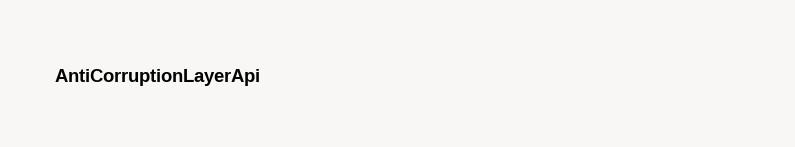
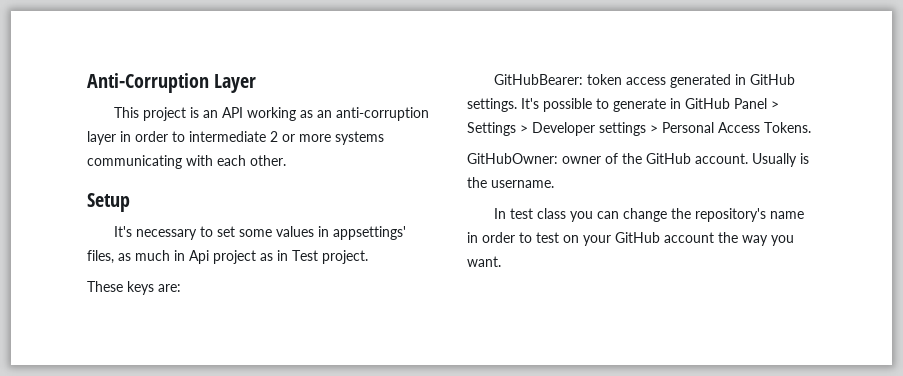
- AntiCorruptionLayerApi
+ Anti-Corruption Layer
+ This project is an API working as an anti-corruption layer in order to intermediate 2 or more systems communicating with each other.
+ Setup
+ It's necessary to set some values in appsettings' files, as much in Api project as in Test project.
+ These keys are:
+ GitHubBearer: token access generated in GitHub settings. It's possible to generate in GitHub Panel > Settings > Developer settings > Personal Access Tokens.
+ GitHubOwner: owner of the GitHub account. Usually is the username.
+ In test class you can change the repository's name in order to test on your GitHub account the way you want.

